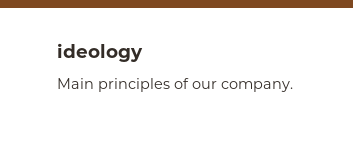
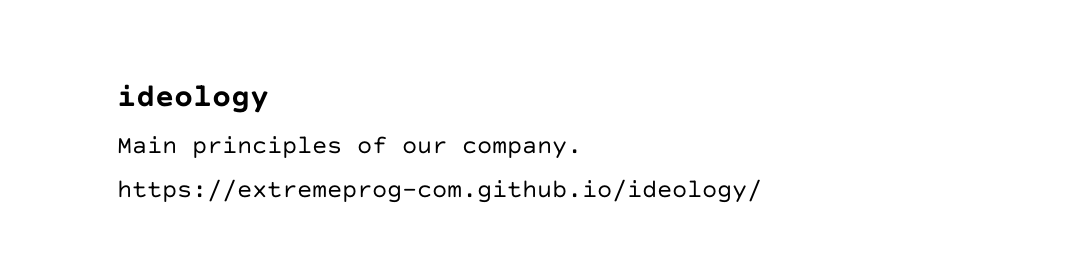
+ https://extremeprog-com.github.io/ideology/

